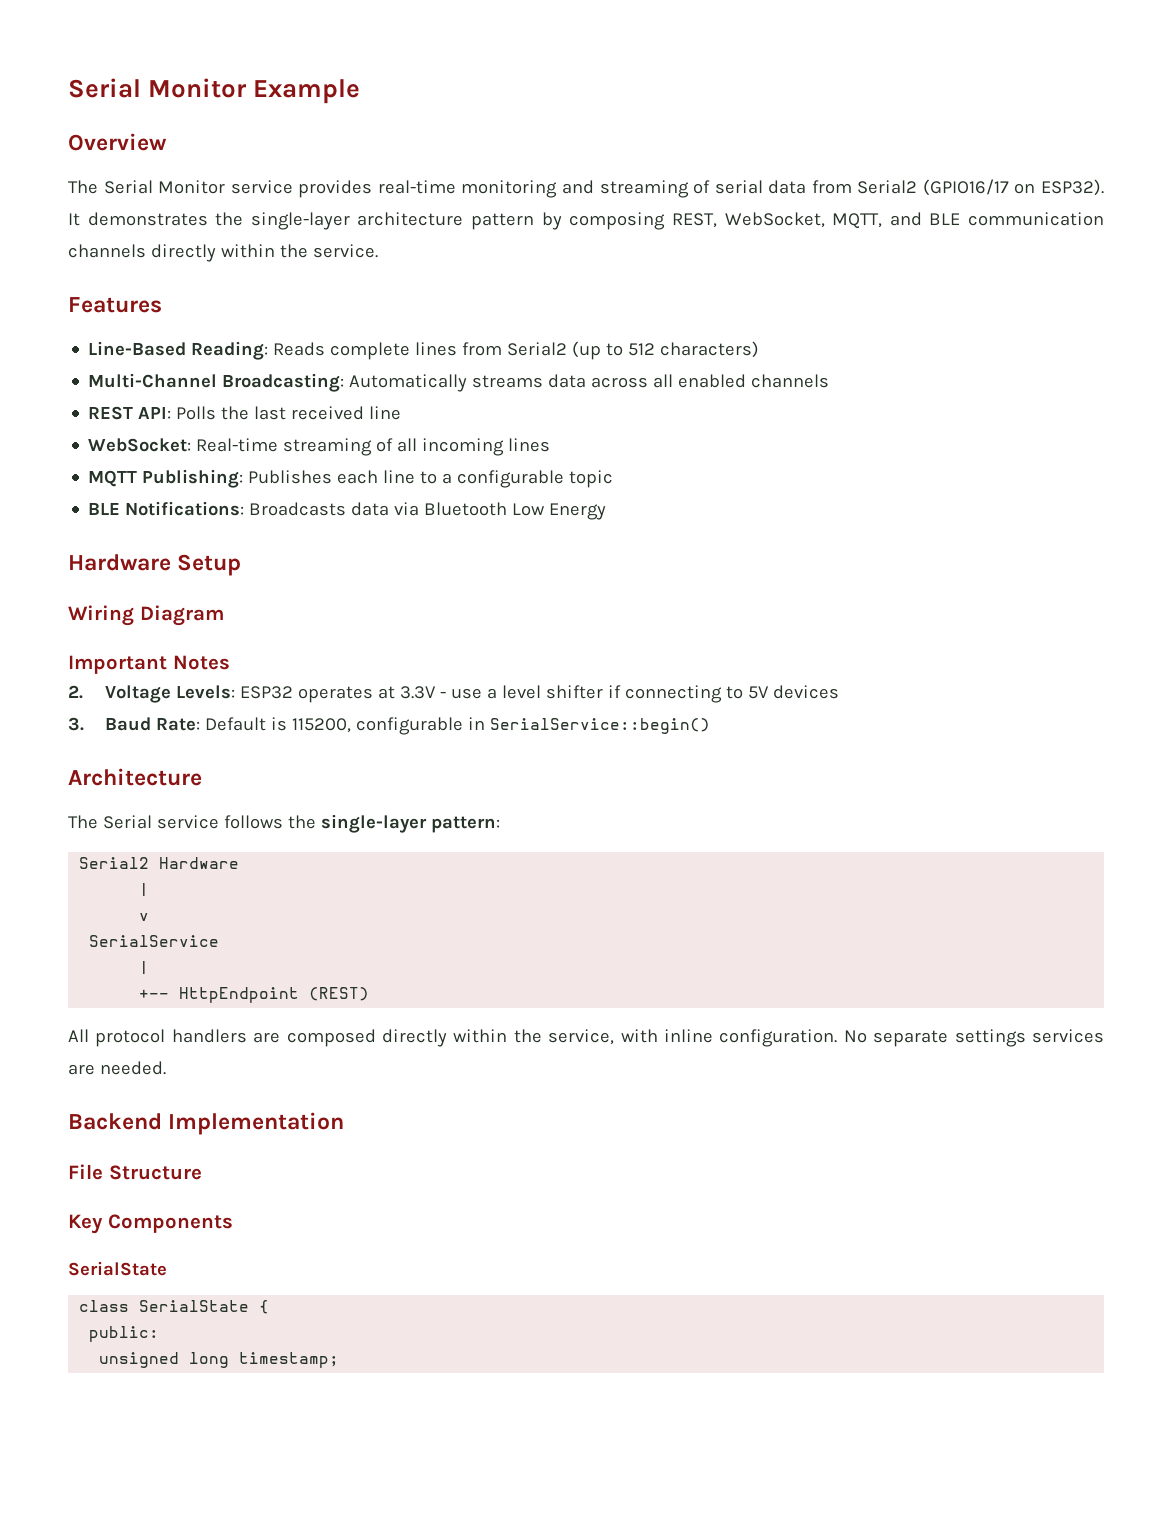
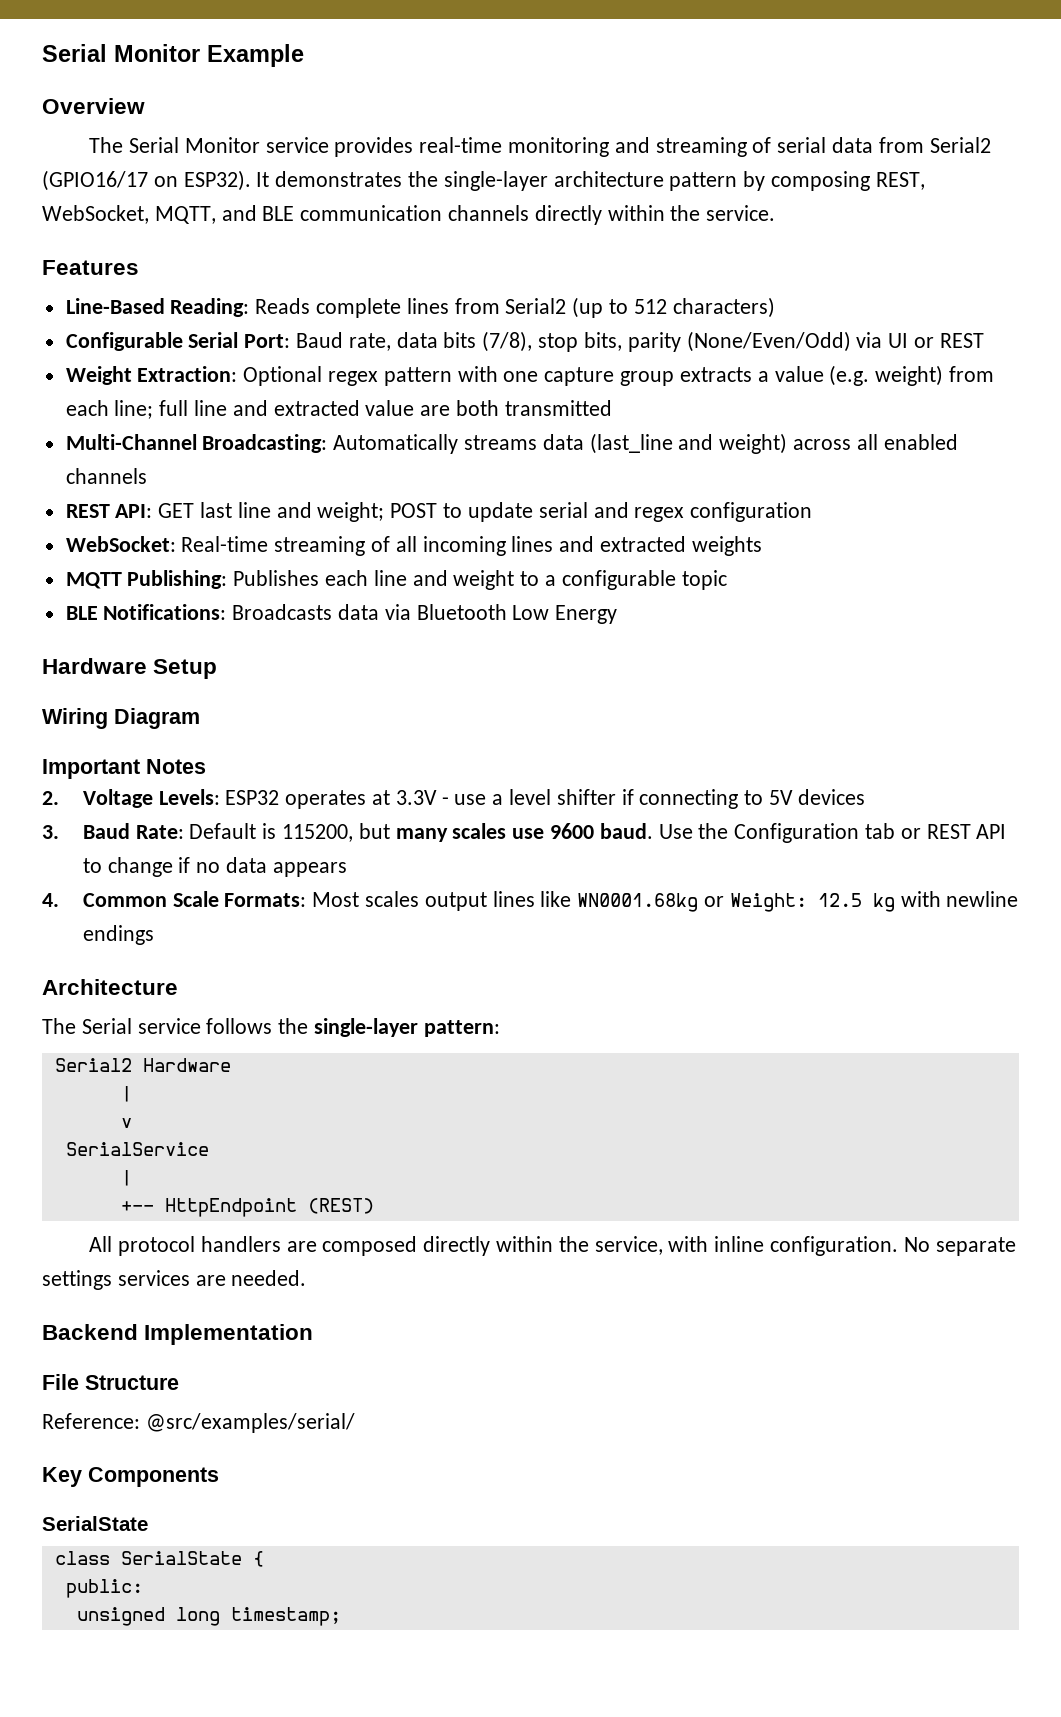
+ Configurable Serial Port: Baud rate, data bits (7/8), stop bits, parity (None/Even/Odd) via UI or REST
+ Weight Extraction: Optional regex pattern with one capture group extracts a value (e.g. weight) from each line; full line and extracted value are both transmitted
- Multi-Channel Broadcasting: Automatically streams data across all enabled channels
+ Multi-Channel Broadcasting: Automatically streams data (last_line and weight) across all enabled channels
- REST API: Polls the last received line
+ REST API: GET last line and weight; POST to update serial and regex configuration
- WebSocket: Real-time streaming of all incoming lines
+ WebSocket: Real-time streaming of all incoming lines and extracted weights
- MQTT Publishing: Publishes each line to a configurable topic
+ MQTT Publishing: Publishes each line and weight to a configurable topic
- 3. Baud Rate: Default is 115200, configurable in SerialService::begin()
+ 3. Baud Rate: Default is 115200, but many scales use 9600 baud. Use the Configuration tab or REST API to change if no data appears
+ 4. Common Scale Formats: Most scales output lines like WN0001.68kg or Weight: 12.5 kg with newline endings
+ Reference: @src/examples/serial/

